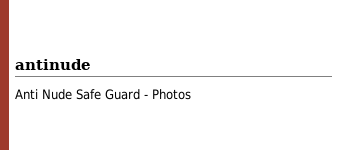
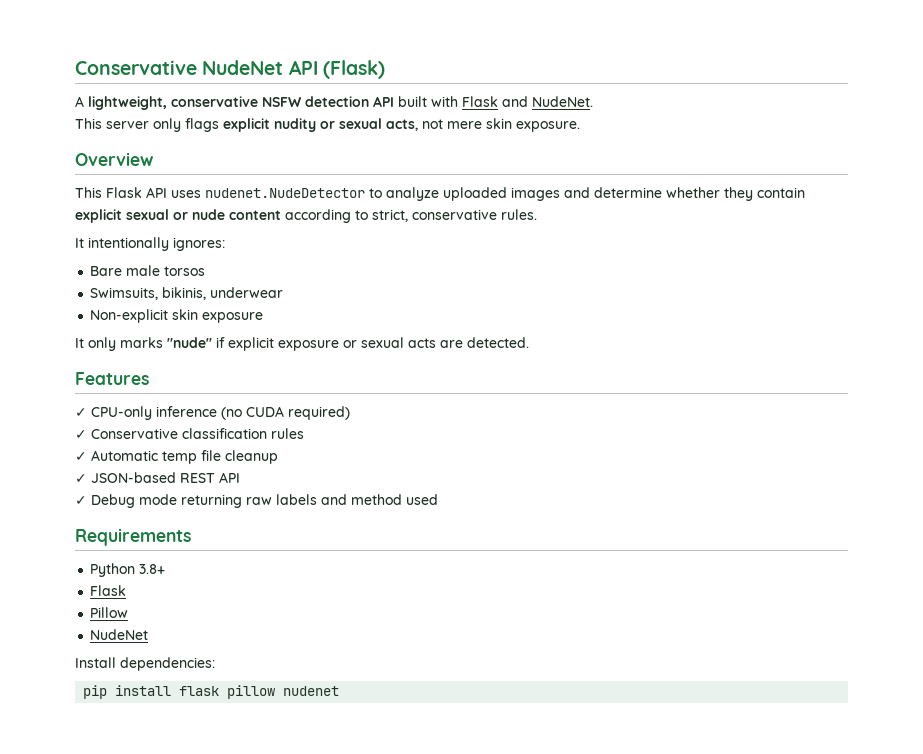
- antinude
- Anti Nude Safe Guard - Photos
+ Conservative NudeNet API (Flask)
+ A lightweight, conservative NSFW detection API built with Flask and NudeNet.
+ This server only flags explicit nudity or sexual acts, not mere skin exposure.
+ Overview
+ This Flask API uses nudenet.NudeDetector to analyze uploaded images and determine whether they contain explicit sexual or nude content according to strict, conservative rules.
+ It intentionally ignores:
+ Bare male torsos
+ Swimsuits, bikinis, underwear
+ Non-explicit skin exposure
+ It only marks "nude" if explicit exposure or sexual acts are detected.
+ Features
+ ✓ CPU-only inference (no CUDA required)
+ ✓ Conservative classification rules
+ ✓ Automatic temp file cleanup
+ ✓ JSON-based REST API
+ ✓ Debug mode returning raw labels and method used
+ Requirements
+ Python 3.8+
+ Flask
+ Pillow
+ NudeNet
+ Install dependencies:
+ pip install flask pillow nudenet

